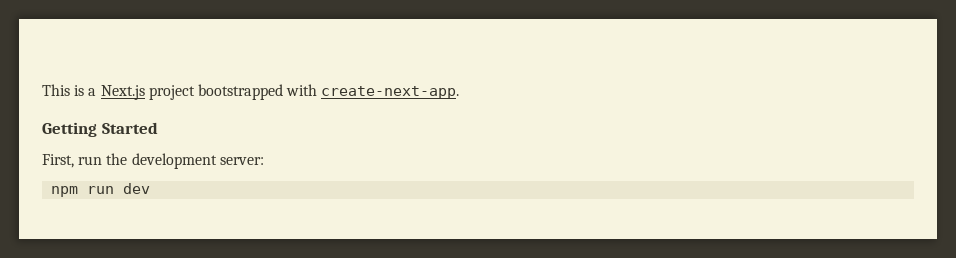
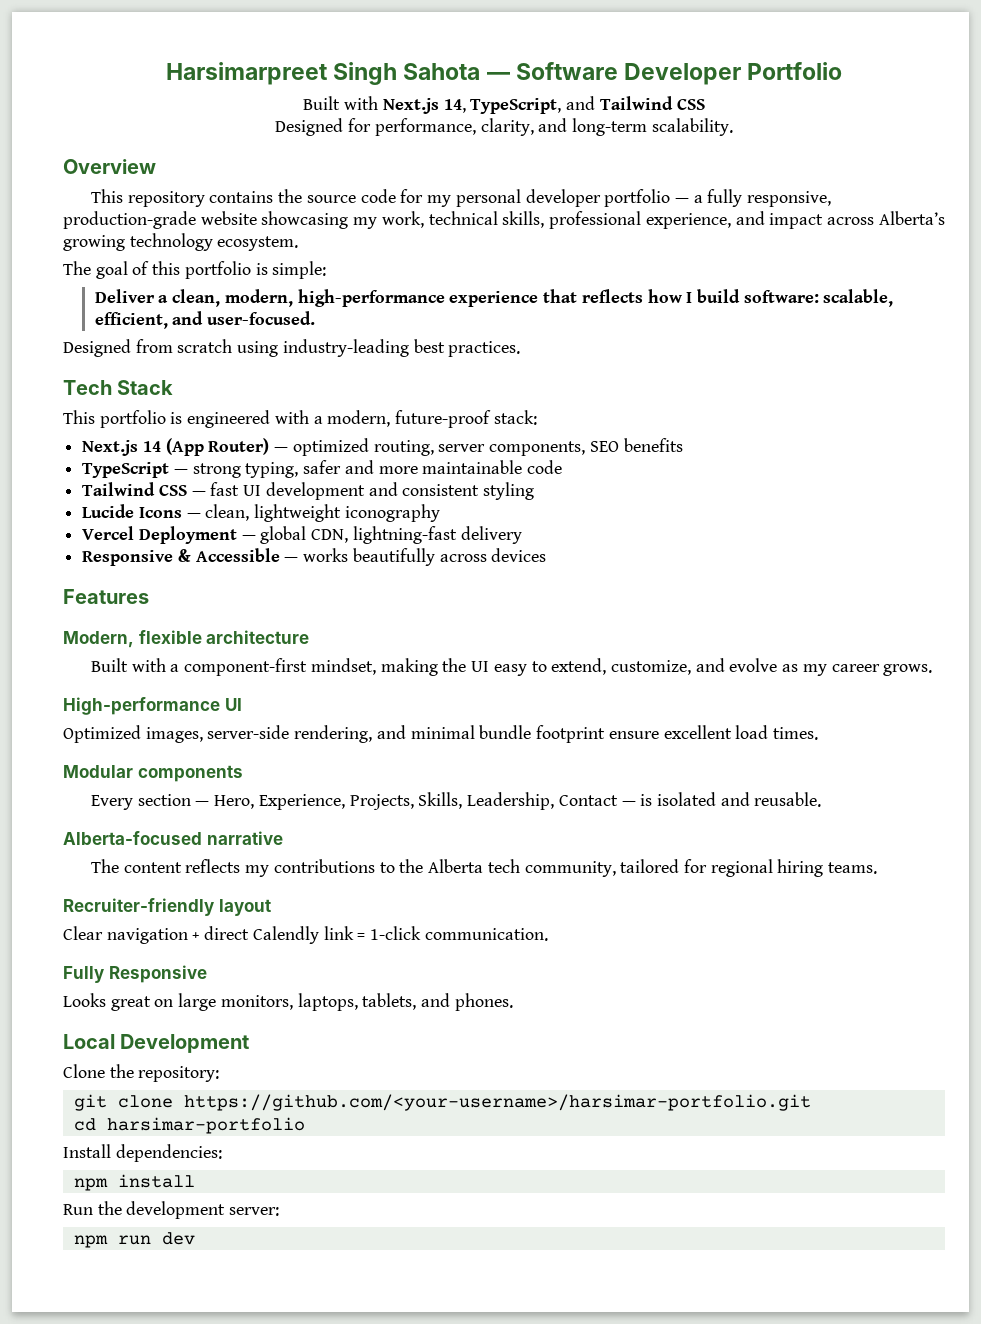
- This is a Next.js project bootstrapped with create-next-app.
- Getting Started
- First, run the development server:
+ Harsimarpreet Singh Sahota — Software Developer Portfolio
+ Built with Next.js 14, TypeScript, and Tailwind CSS
+ Designed for performance, clarity, and long-term scalability.
+ Overview
+ This repository contains the source code for my personal developer portfolio — a fully responsive, production-grade website showcasing my work, technical skills, professional experience, and impact across Alberta’s growing technology ecosystem.
+ The goal of this portfolio is simple:
+ Deliver a clean, modern, high-performance experience that reflects how I build software: scalable, efficient, and user-focused.
+ Designed from scratch using industry-leading best practices.
+ Tech Stack
+ This portfolio is engineered with a modern, future-proof stack:
+ Next.js 14 (App Router) — optimized routing, server components, SEO benefits
+ TypeScript — strong typing, safer and more maintainable code
+ Tailwind CSS — fast UI development and consistent styling
+ Lucide Icons — clean, lightweight iconography
+ Vercel Deployment — global CDN, lightning-fast delivery
+ Responsive & Accessible — works beautifully across devices
+ Features
+ Modern, flexible architecture
+ Built with a component-first mindset, making the UI easy to extend, customize, and evolve as my career grows.
+ High-performance UI
+ Optimized images, server-side rendering, and minimal bundle footprint ensure excellent load times.
+ Modular components
+ Every section — Hero, Experience, Projects, Skills, Leadership, Contact — is isolated and reusable.
+ Alberta-focused narrative
+ The content reflects my contributions to the Alberta tech community, tailored for regional hiring teams.
+ Recruiter-friendly layout
+ Clear navigation + direct Calendly link = 1-click communication.
+ Fully Responsive
+ Looks great on large monitors, laptops, tablets, and phones.
+ Local Development
+ Clone the repository:
+ git clone https://github.com/<your-username>/harsimar-portfolio.git
+ cd harsimar-portfolio
+ Install dependencies:
+ npm install
+ Run the development server:

